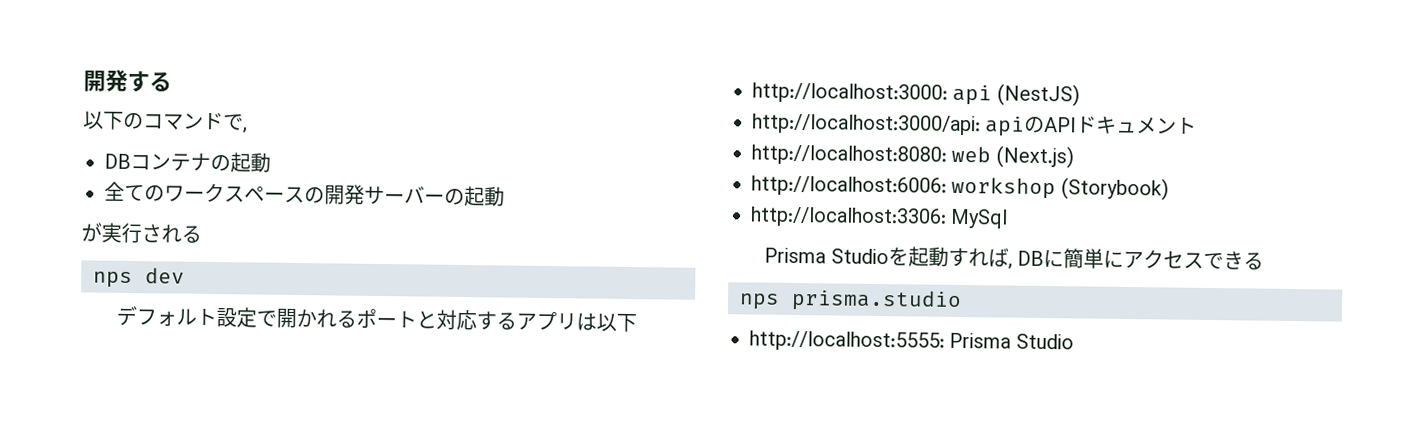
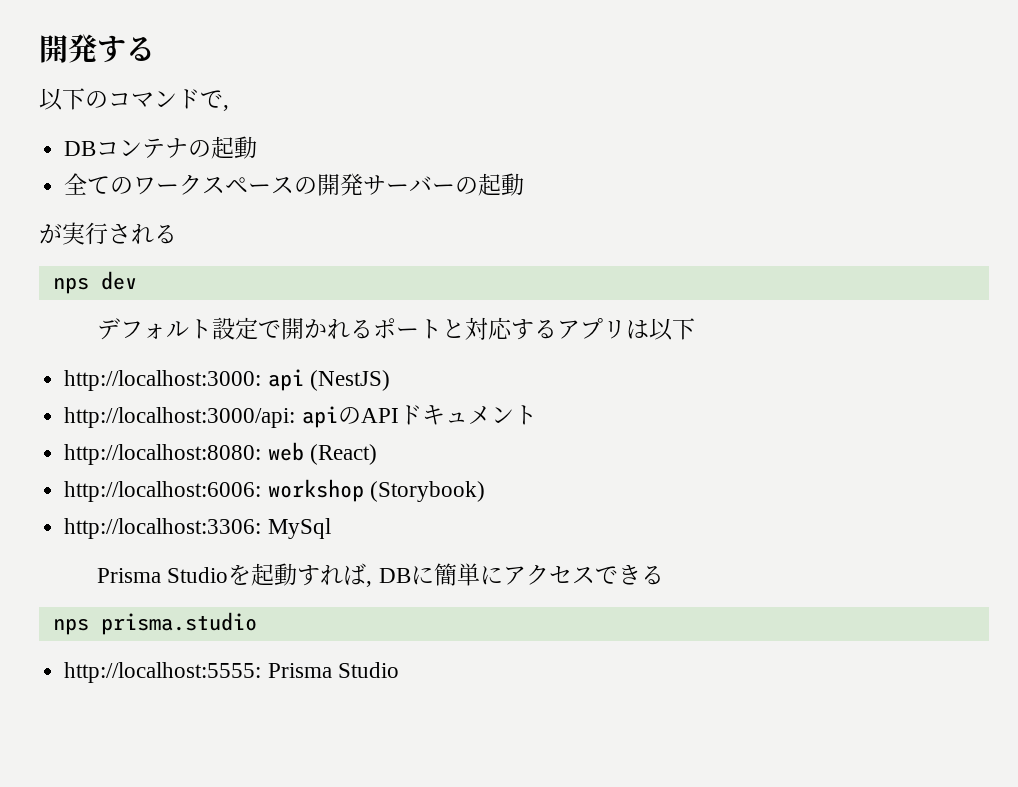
- http://localhost:8080: web (Next.js)
+ http://localhost:8080: web (React)

